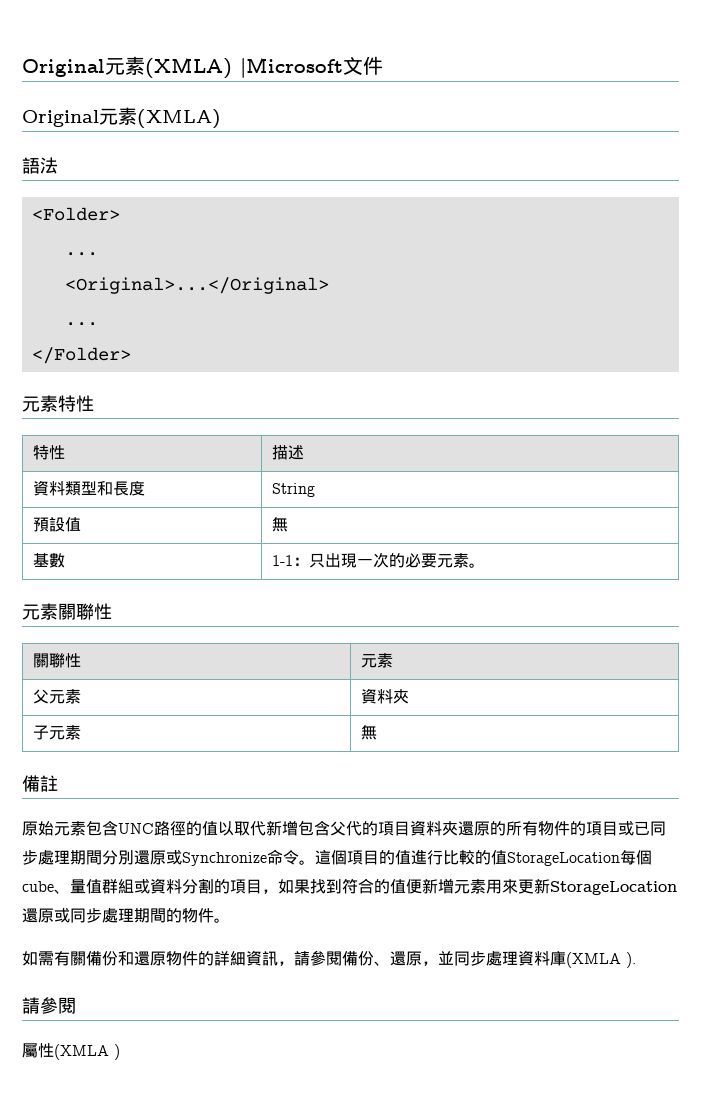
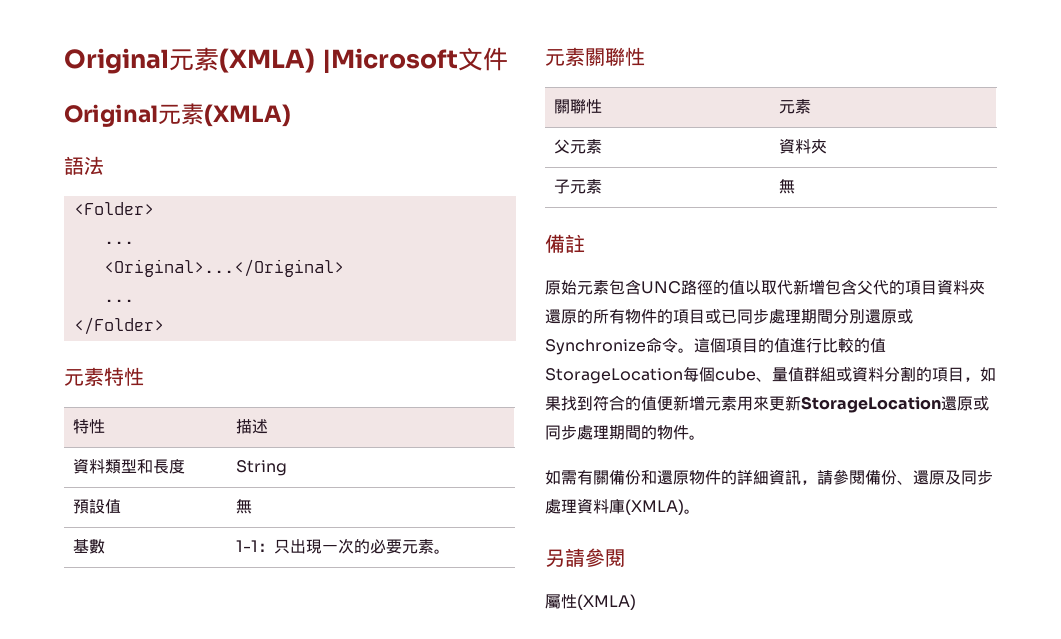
- 如需有關備份和還原物件的詳細資訊，請參閱備份、還原，並同步處理資料庫(XMLA ).
- 請參閱
+ 如需有關備份和還原物件的詳細資訊，請參閱備份、還原及同步處理資料庫(XMLA)。
+ 另請參閱
- 屬性(XMLA )
+ 屬性(XMLA)

